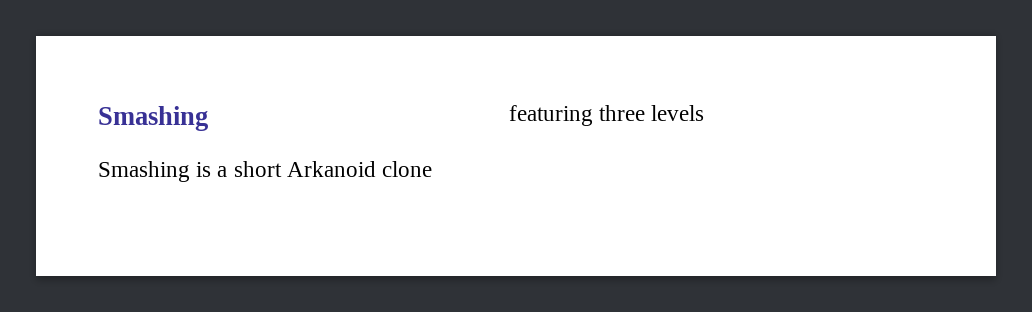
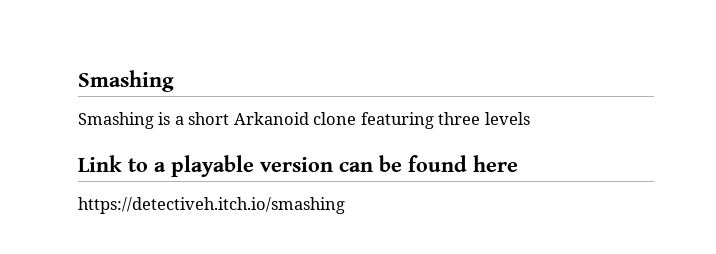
+ Link to a playable version can be found here
+ https://detectiveh.itch.io/smashing

